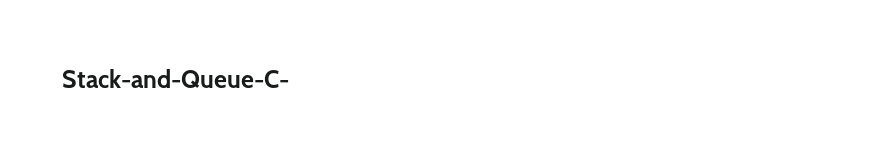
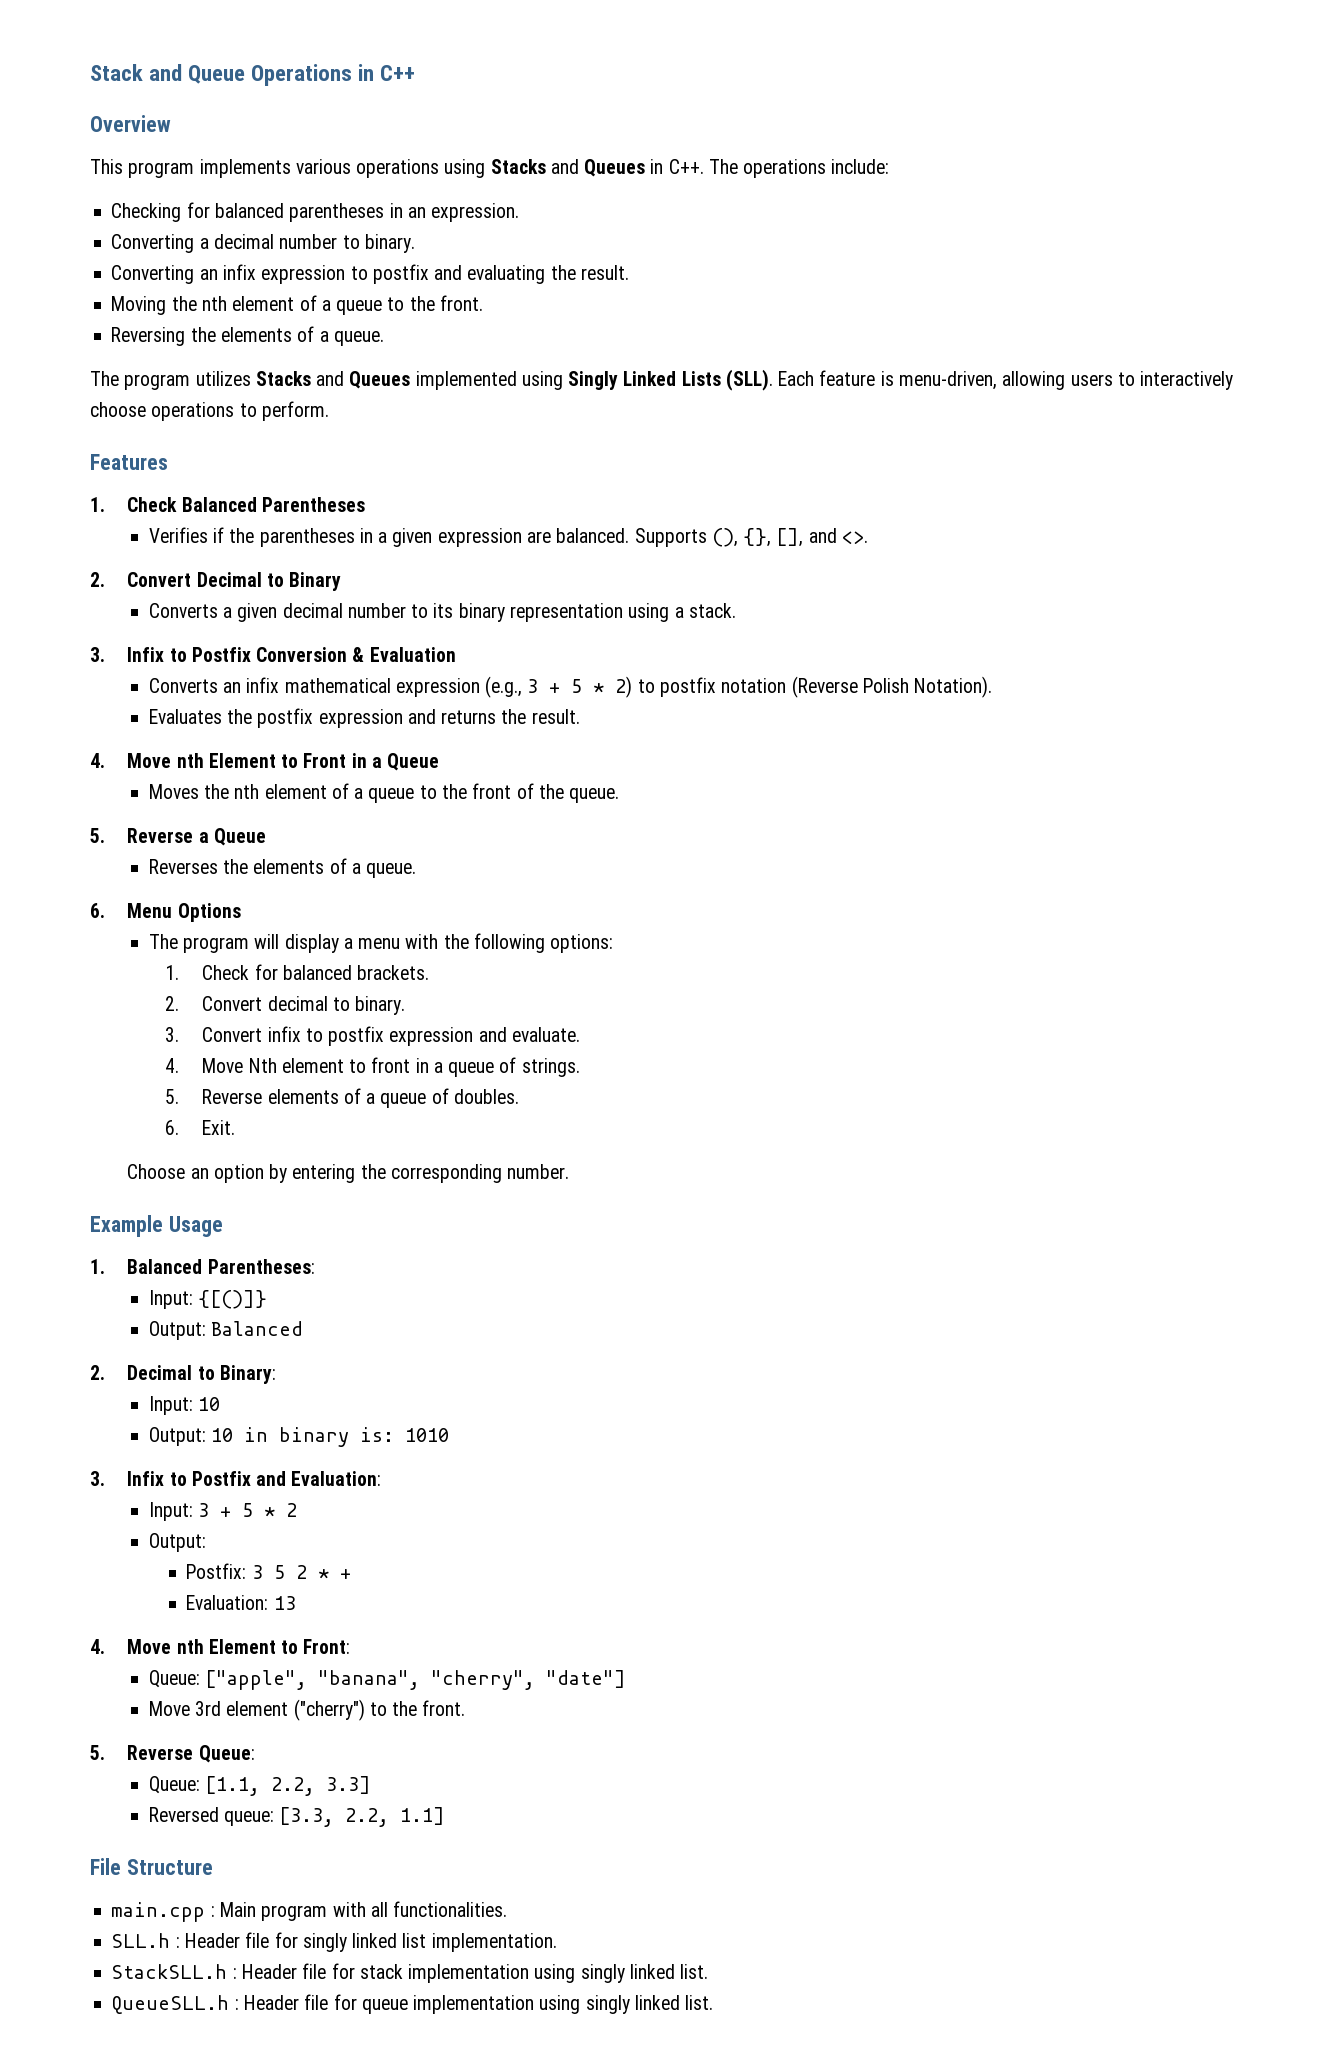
- Stack-and-Queue-C-
+ Stack and Queue Operations in C++
+ Overview
+ This program implements various operations using Stacks and Queues in C++. The operations include:
+ Checking for balanced parentheses in an expression.
+ Converting a decimal number to binary.
+ Converting an infix expression to postfix and evaluating the result.
+ Moving the nth element of a queue to the front.
+ Reversing the elements of a queue.
+ The program utilizes Stacks and Queues implemented using Singly Linked Lists (SLL). Each feature is menu-driven, allowing users to interactively choose operations to perform.
+ Features
+ 1. Check Balanced Parentheses
+ Verifies if the parentheses in a given expression are balanced. Supports (), {}, [], and <>.
+ 2. Convert Decimal to Binary
+ Converts a given decimal number to its binary representation using a stack.
+ 3. Infix to Postfix Conversion & Evaluation
+ Converts an infix mathematical expression (e.g., 3 + 5 * 2) to postfix notation (Reverse Polish Notation).
+ Evaluates the postfix expression and returns the result.
+ 4. Move nth Element to Front in a Queue
+ Moves the nth element of a queue to the front of the queue.
+ 5. Reverse a Queue
+ Reverses the elements of a queue.
+ 6. Menu Options
+ The program will display a menu with the following options:
+ 1. Check for balanced brackets.
+ 2. Convert decimal to binary.
+ 3. Convert infix to postfix expression and evaluate.
+ 4. Move Nth element to front in a queue of strings.
+ 5. Reverse elements of a queue of doubles.
+ 6. Exit.
+ Choose an option by entering the corresponding number.
+ Example Usage
+ 1. Balanced Parentheses:
+ Input: {[()]}
+ Output: Balanced
+ 2. Decimal to Binary:
+ Input: 10
+ Output: 10 in binary is: 1010
+ 3. Infix to Postfix and Evaluation:
+ Input: 3 + 5 * 2
+ Output:
+ Postfix: 3 5 2 * +
+ Evaluation: 13
+ 4. Move nth Element to Front:
+ Queue: ["apple", "banana", "cherry", "date"]
+ Move 3rd element ("cherry") to the front.
+ 5. Reverse Queue:
+ Queue: [1.1, 2.2, 3.3]
+ Reversed queue: [3.3, 2.2, 1.1]
+ File Structure
+ main.cpp : Main program with all functionalities.
+ SLL.h : Header file for singly linked list implementation.
+ StackSLL.h : Header file for stack implementation using singly linked list.
+ QueueSLL.h : Header file for queue implementation using singly linked list.

